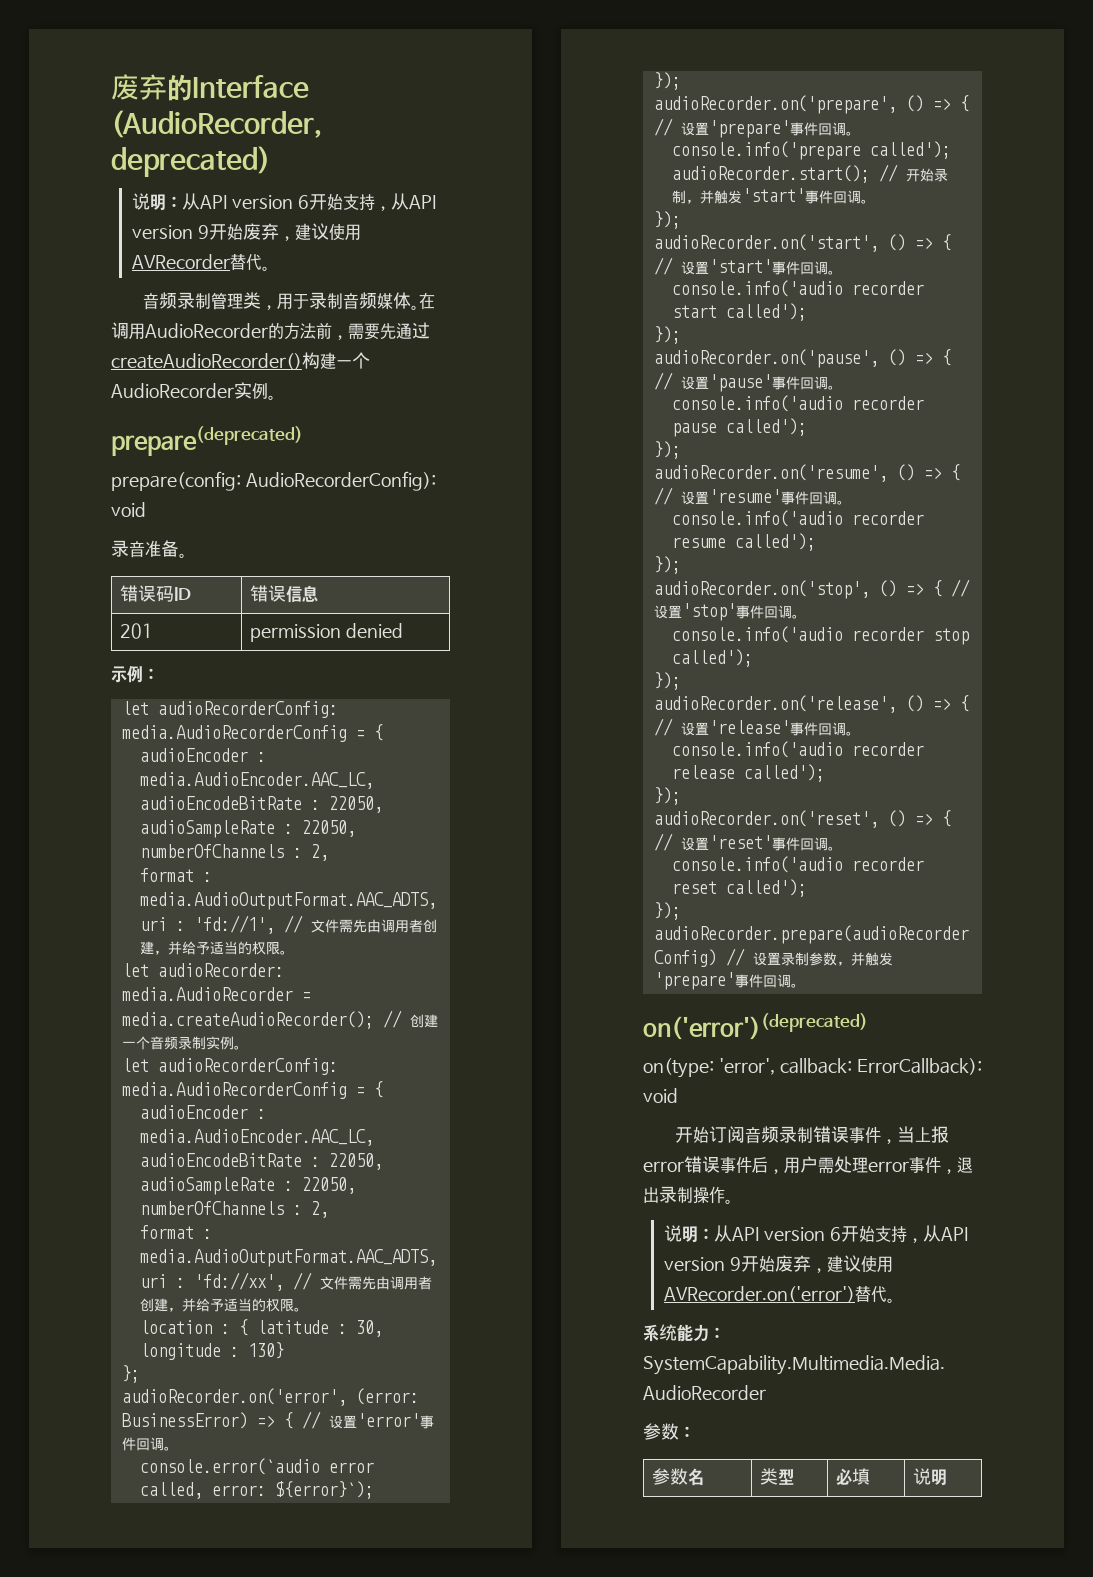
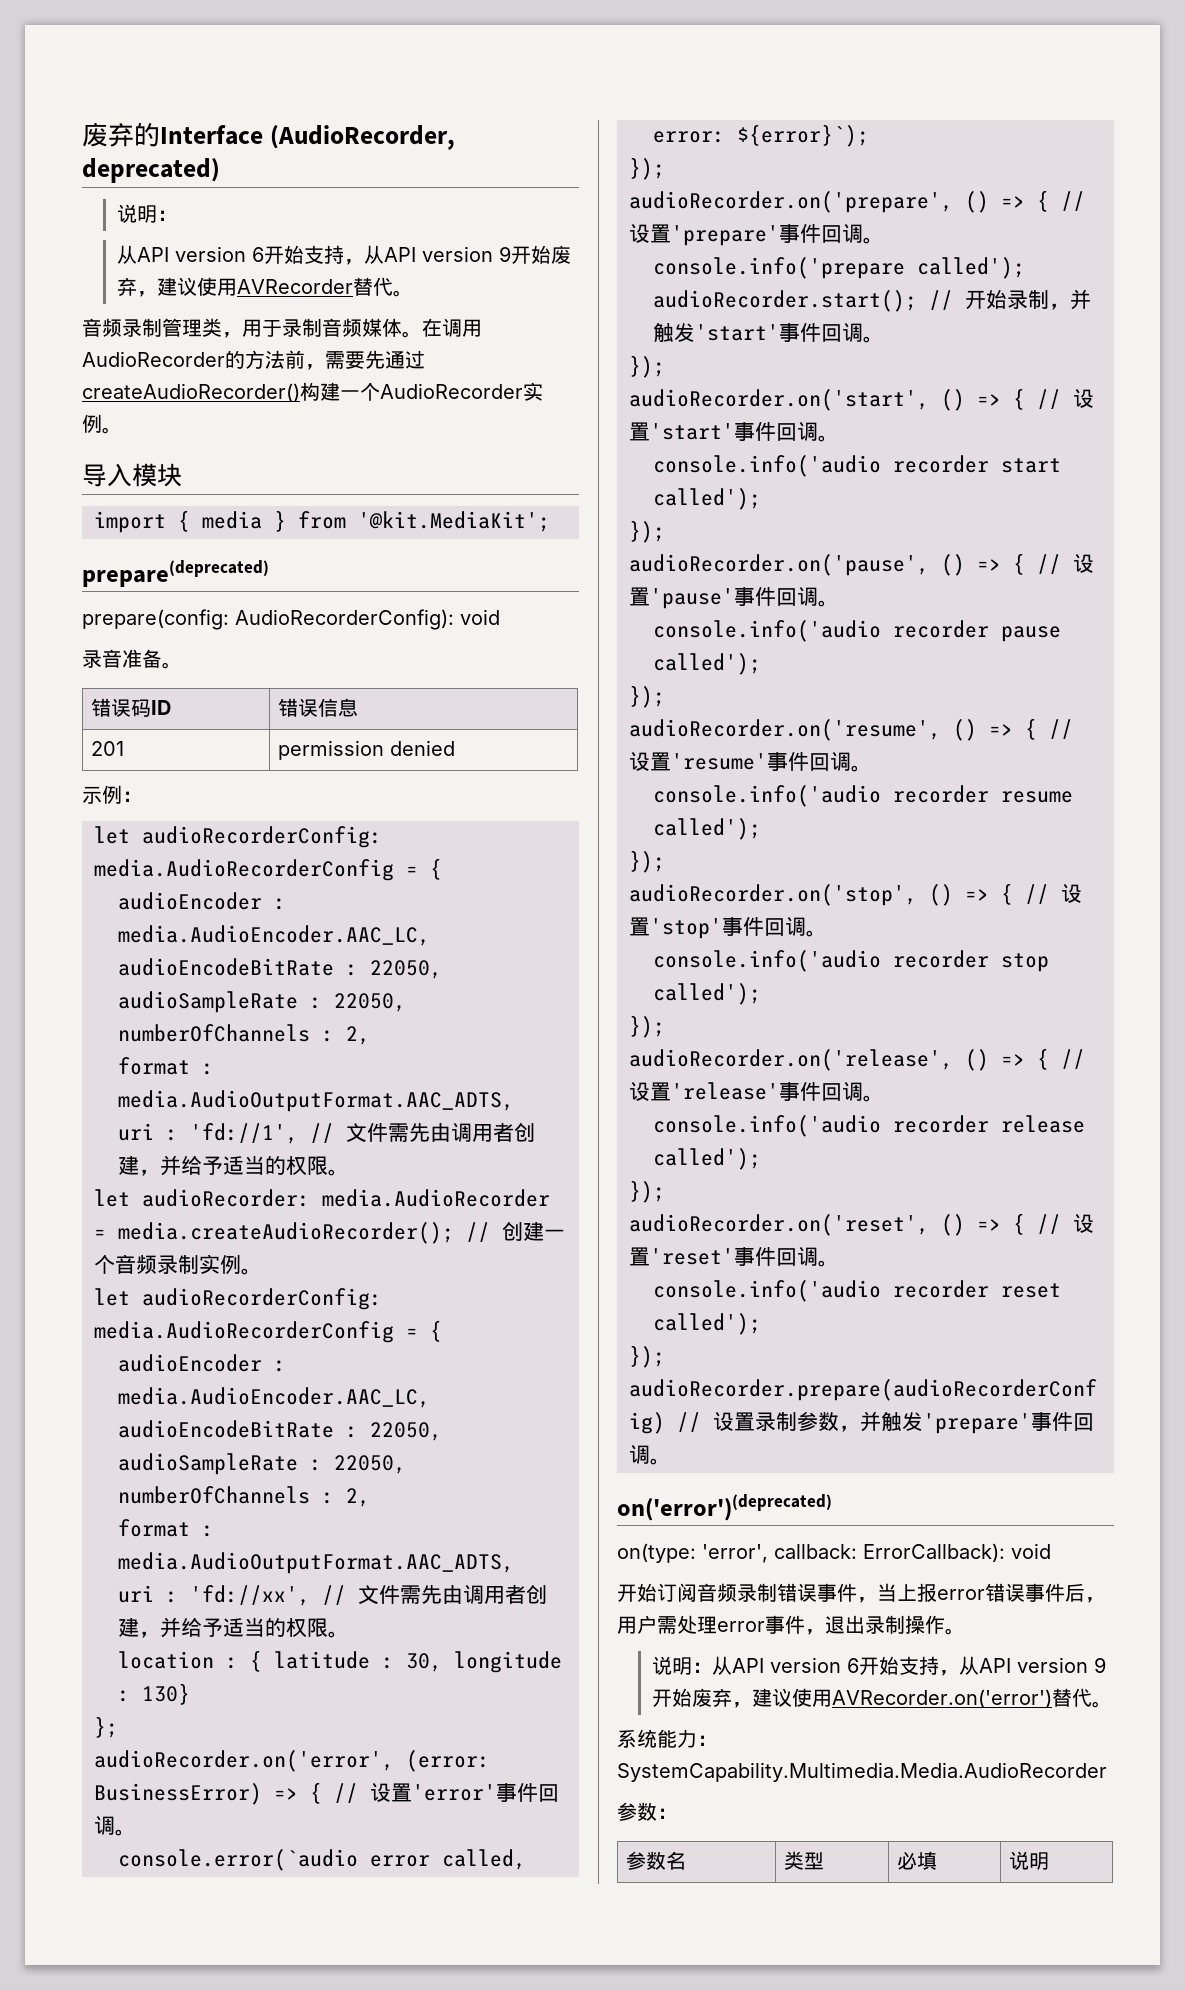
  废弃的Interface (AudioRecorder, deprecated)
- 说明：从API version 6开始支持，从API version 9开始废弃，建议使用AVRecorder替代。
+ 说明：
+ 从API version 6开始支持，从API version 9开始废弃，建议使用AVRecorder替代。
+ 导入模块
+ import { media } from '@kit.MediaKit';

